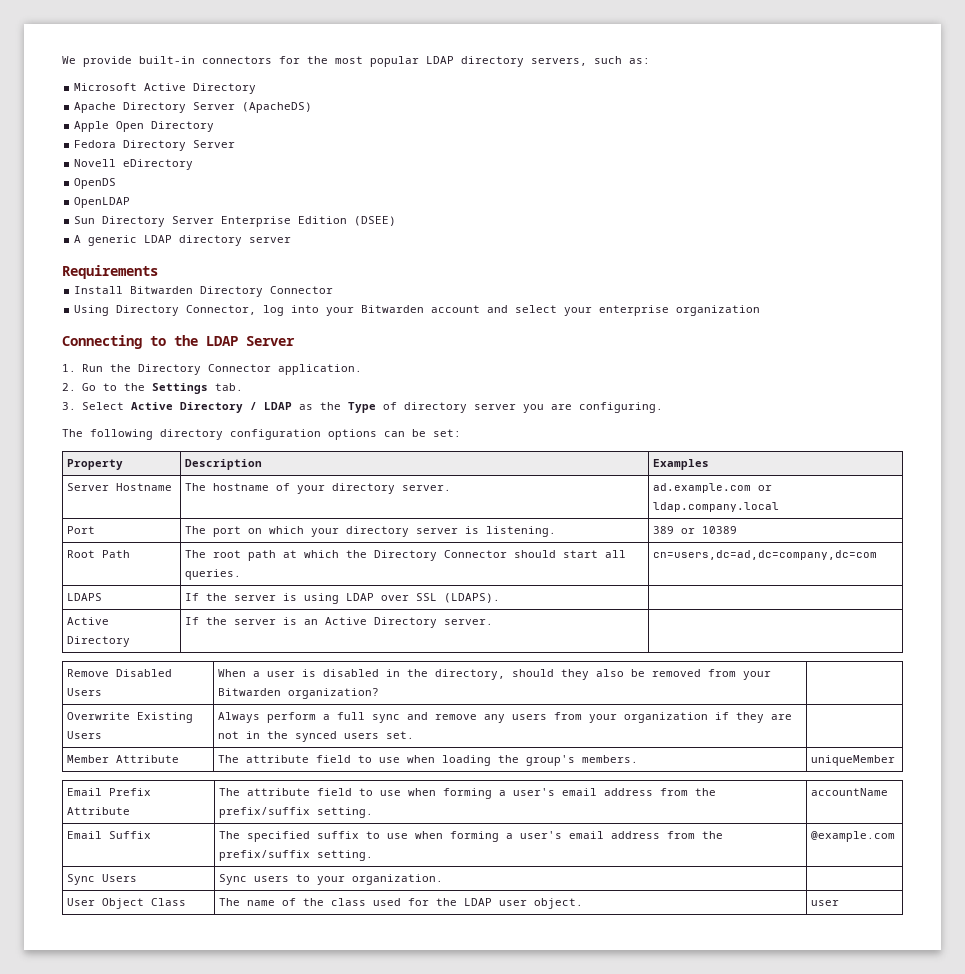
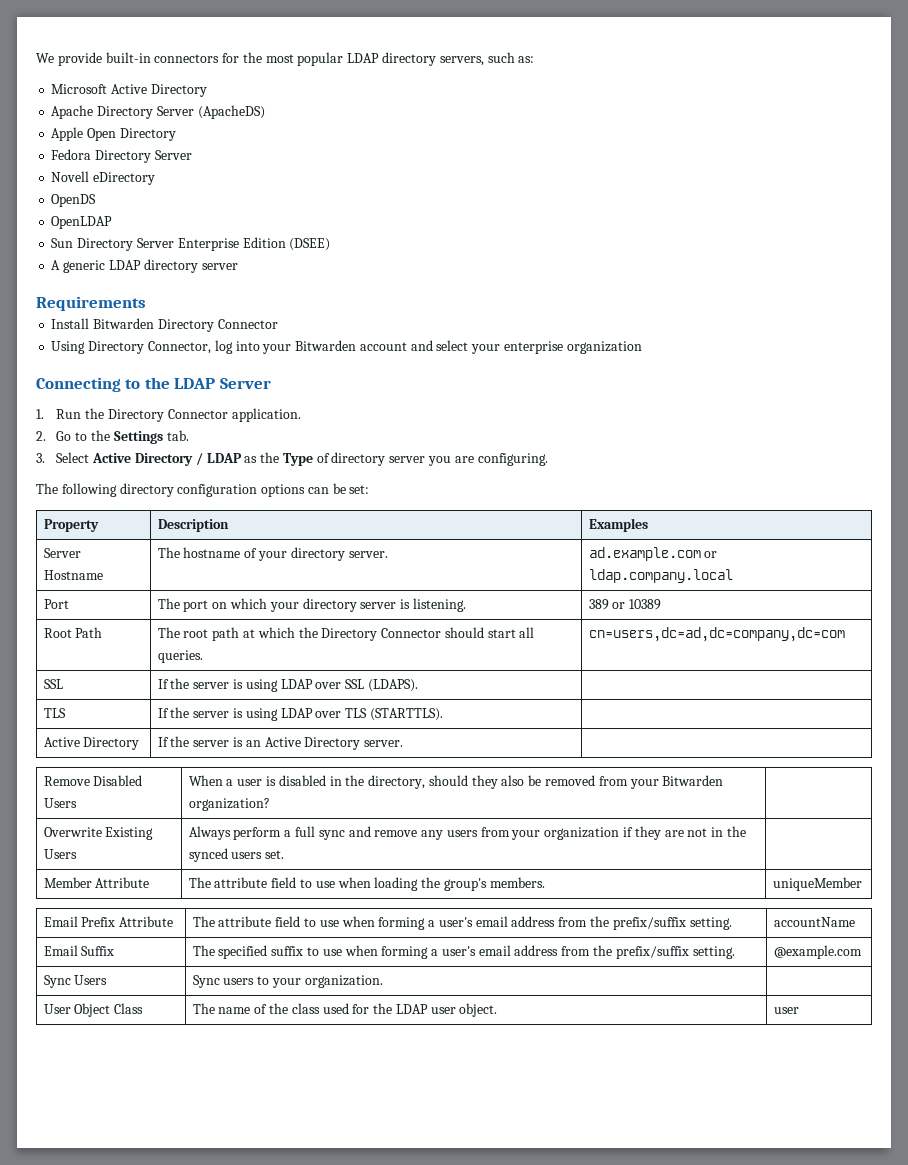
- LDAPS | If the server is using LDAP over SSL (LDAPS). |
+ SSL | If the server is using LDAP over SSL (LDAPS). |
+ TLS | If the server is using LDAP over TLS (STARTTLS). |

